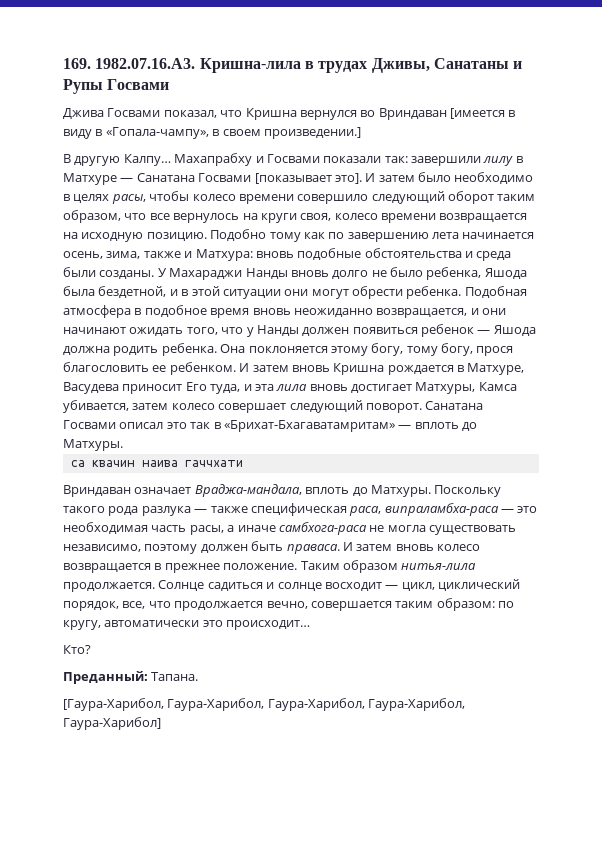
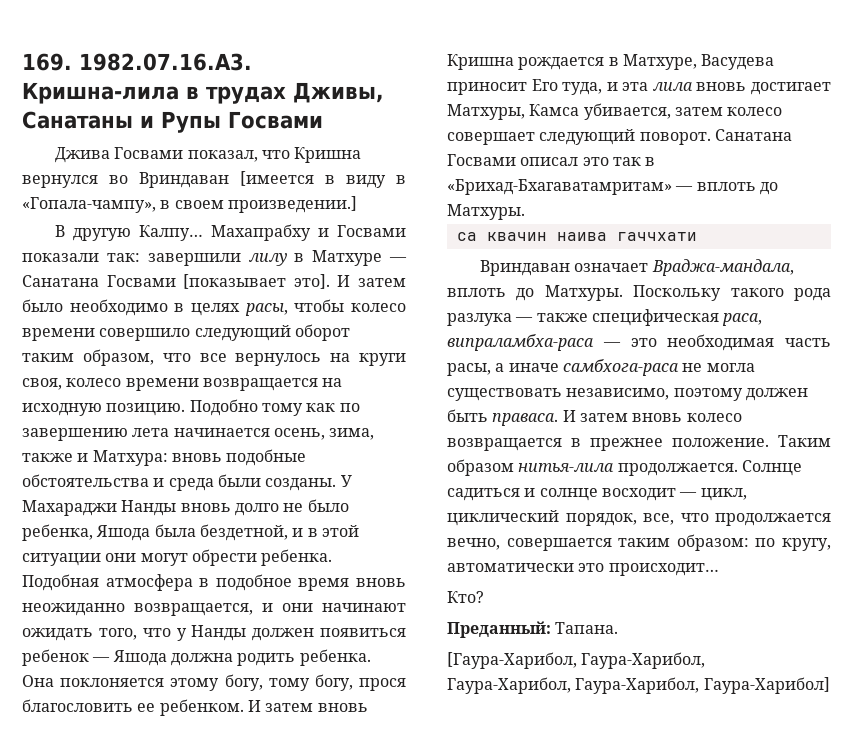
- Санатана Госвами описал это так в «Брихат-Бхагаватамритам» — вплоть до Матхуры.
+ Санатана Госвами описал это так в «Брихад-Бхагаватамритам» — вплоть до Матхуры.

